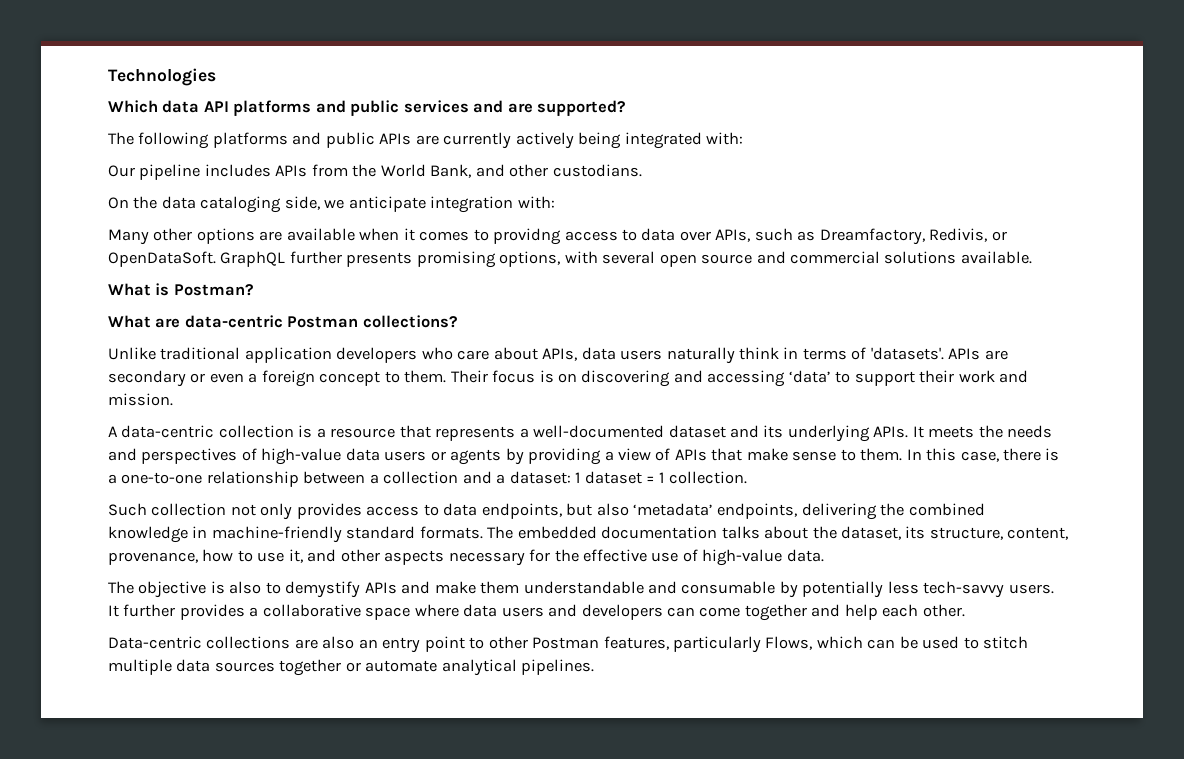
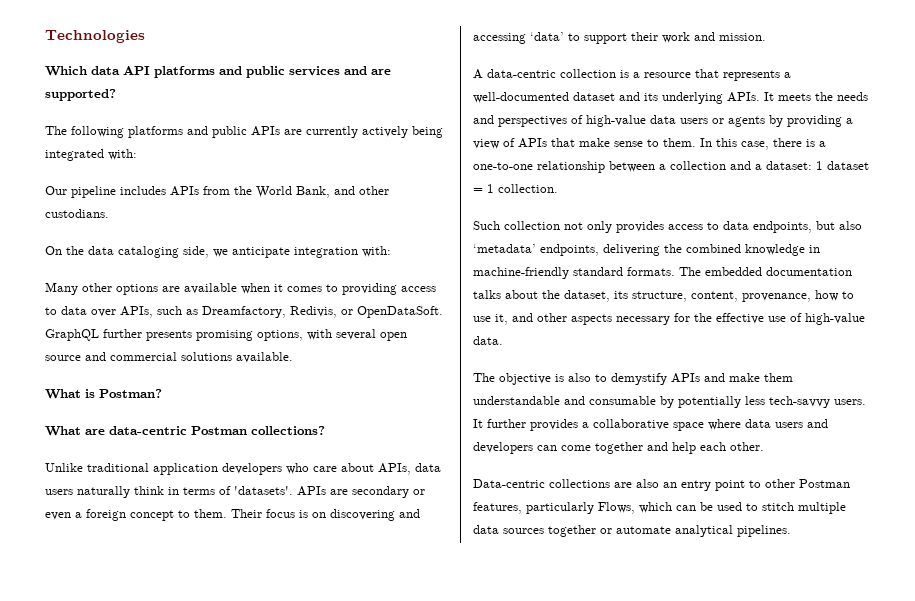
- Many other options are available when it comes to providng access to data over APIs, such as Dreamfactory, Redivis, or OpenDataSoft.
+ Many other options are available when it comes to providing access to data over APIs, such as Dreamfactory, Redivis, or OpenDataSoft.

